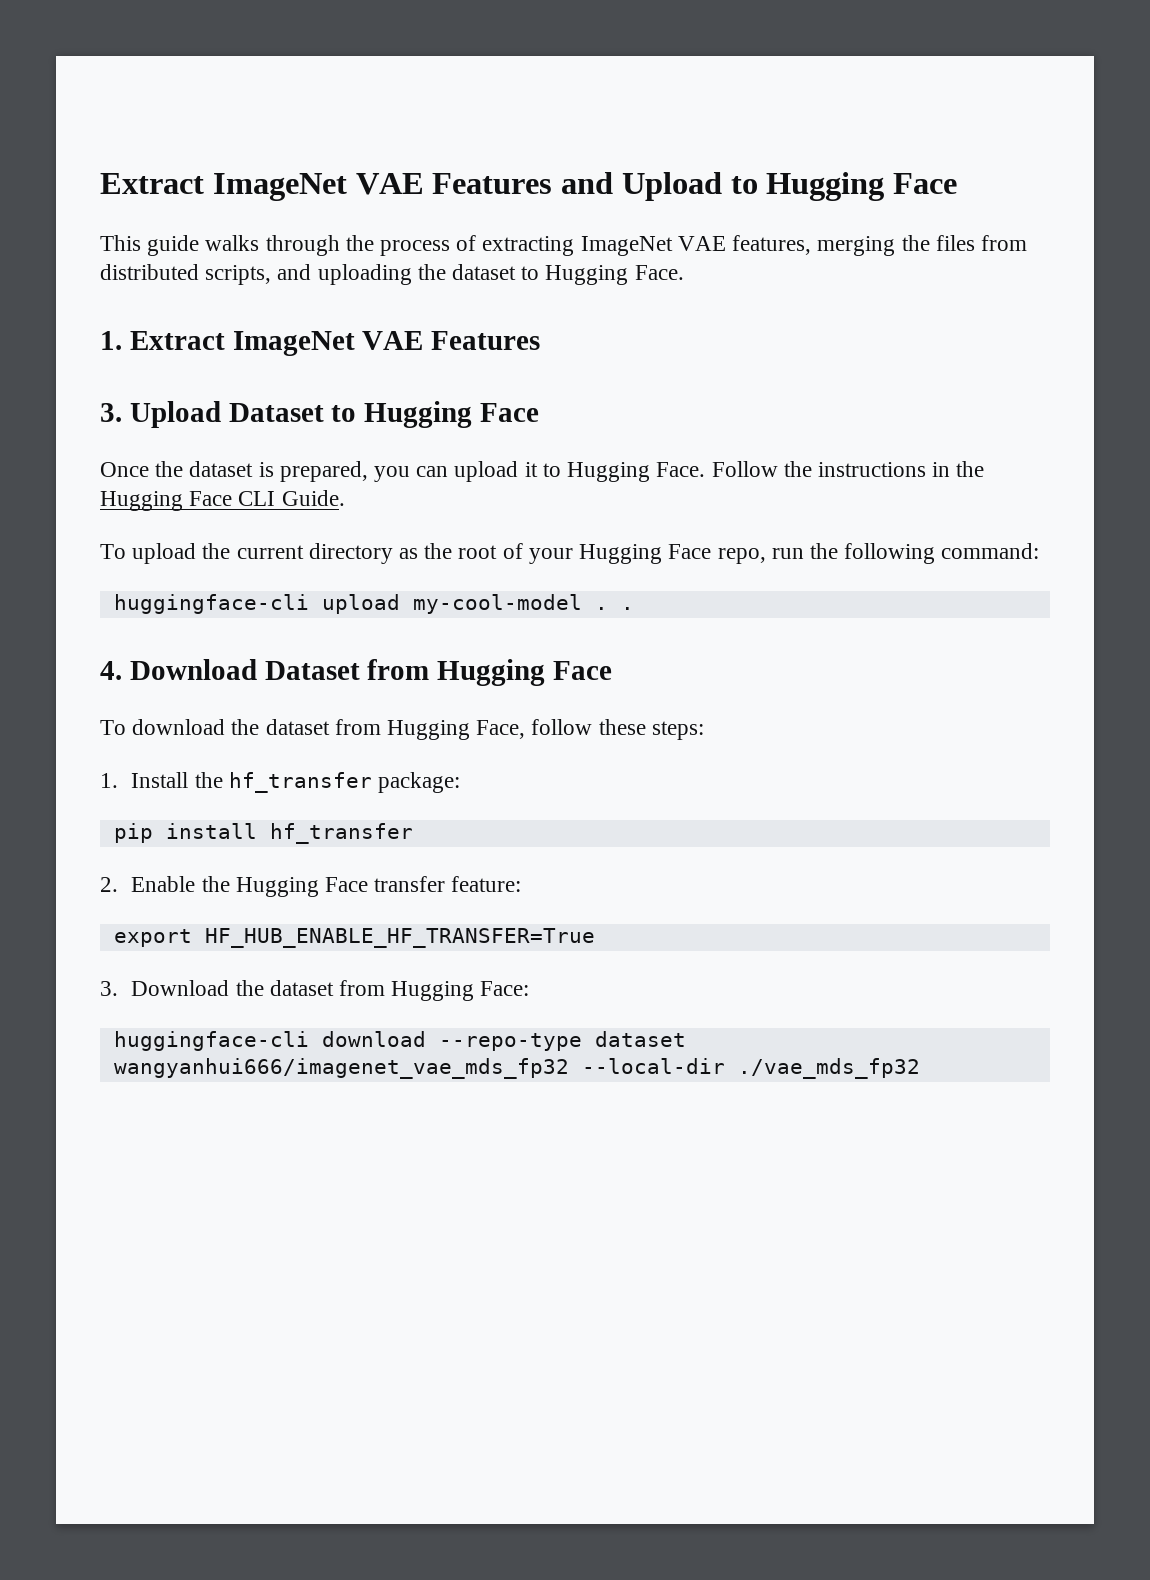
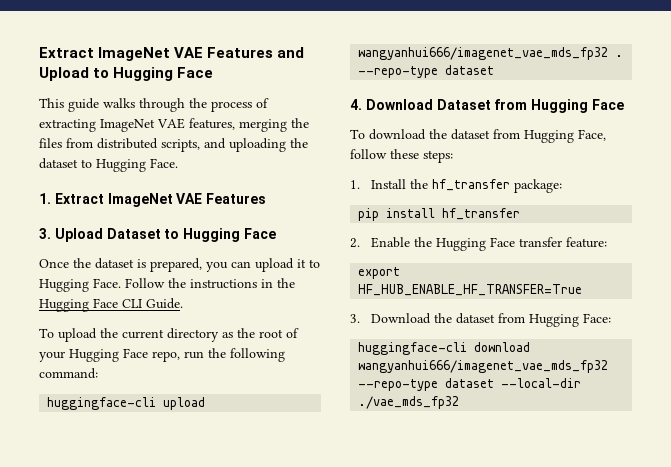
- huggingface-cli upload my-cool-model . .
+ huggingface-cli upload wangyanhui666/imagenet_vae_mds_fp32 . --repo-type dataset
- huggingface-cli download --repo-type dataset wangyanhui666/imagenet_vae_mds_fp32 --local-dir ./vae_mds_fp32
+ huggingface-cli download wangyanhui666/imagenet_vae_mds_fp32 --repo-type dataset --local-dir ./vae_mds_fp32

